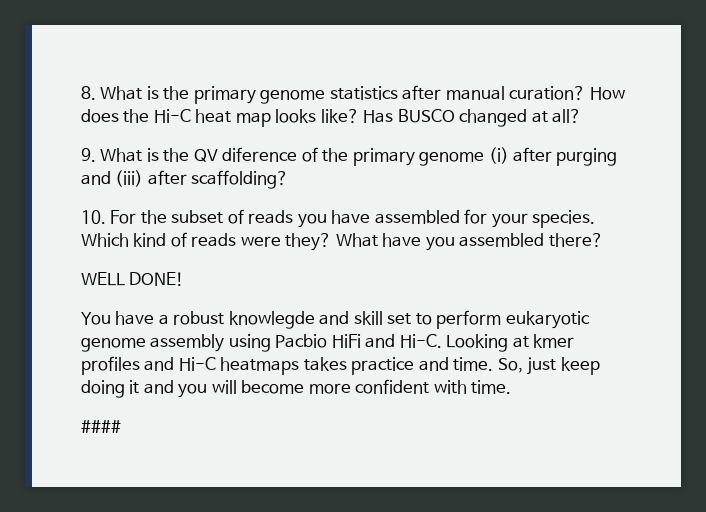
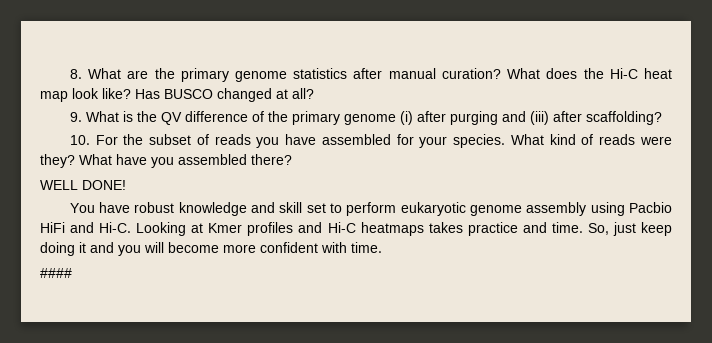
- 8. What is the primary genome statistics after manual curation?
+ 8. What are the primary genome statistics after manual curation?
- How does the Hi-C heat map looks like?
+ What does the Hi-C heat map look like?
- 9. What is the QV diference of the primary genome (i) after purging and (iii) after scaffolding?
+ 9. What is the QV difference of the primary genome (i) after purging and (iii) after scaffolding?
- Which kind of reads were they?
+ What kind of reads were they?
- You have a robust knowlegde and skill set to perform eukaryotic genome assembly using Pacbio HiFi and Hi-C.
+ You have robust knowledge and skill set to perform eukaryotic genome assembly using Pacbio HiFi and Hi-C.
- Looking at kmer profiles and Hi-C heatmaps takes practice and time.
+ Looking at Kmer profiles and Hi-C heatmaps takes practice and time.

